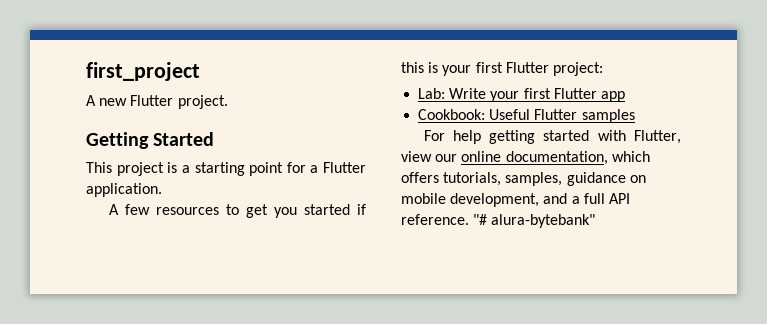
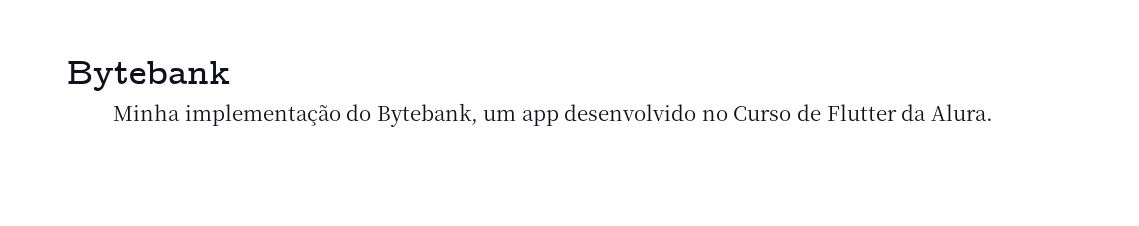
- first_project
- A new Flutter project.
- Getting Started
- This project is a starting point for a Flutter application.
- A few resources to get you started if this is your first Flutter project:
- Lab: Write your first Flutter app
- Cookbook: Useful Flutter samples
- For help getting started with Flutter, view our online documentation, which offers tutorials, samples, guidance on mobile development, and a full API reference. "# alura-bytebank"
+ Bytebank
+ Minha implementação do Bytebank, um app desenvolvido no Curso de Flutter da Alura.

